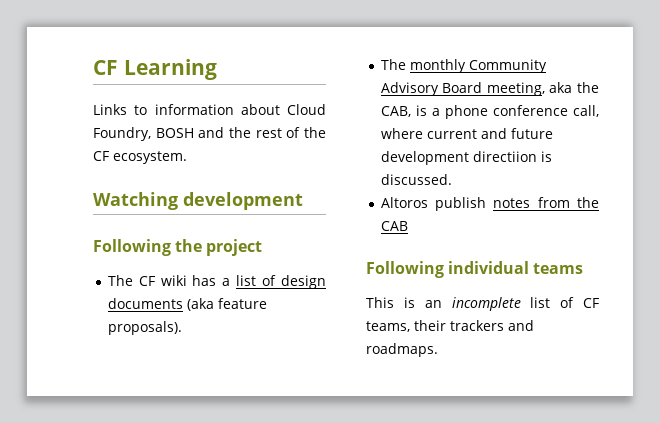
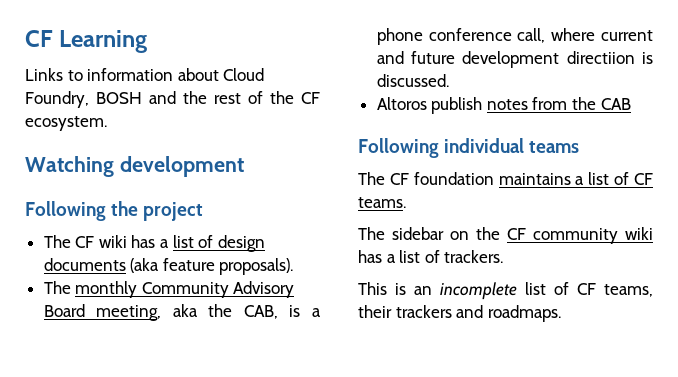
+ The CF foundation maintains a list of CF teams.
+ The sidebar on the CF community wiki has a list of trackers.

